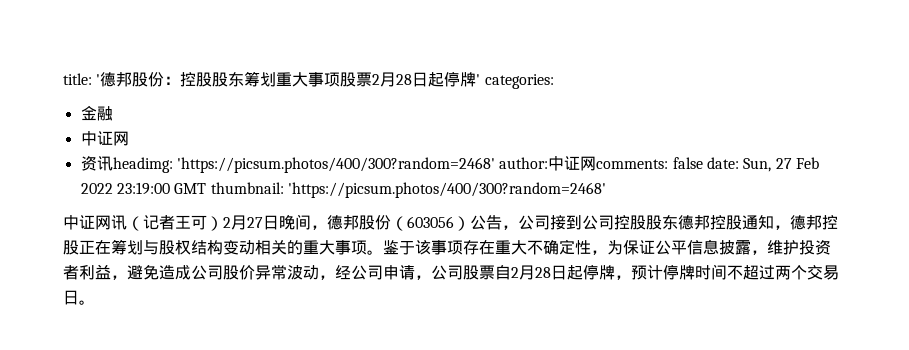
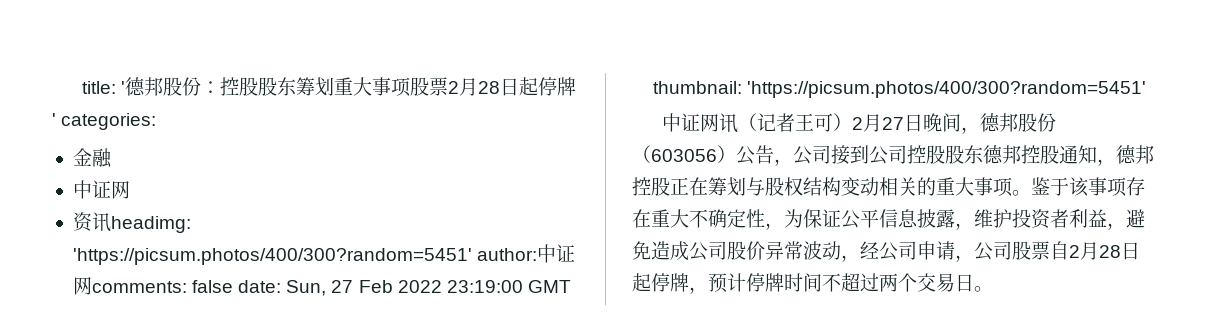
- 资讯headimg: 'https://picsum.photos/400/300?random=2468' author:中证网comments: false date: Sun, 27 Feb 2022 23:19:00 GMT thumbnail: 'https://picsum.photos/400/300?random=2468'
+ 资讯headimg: 'https://picsum.photos/400/300?random=5451' author:中证网comments: false date: Sun, 27 Feb 2022 23:19:00 GMT thumbnail: 'https://picsum.photos/400/300?random=5451'

